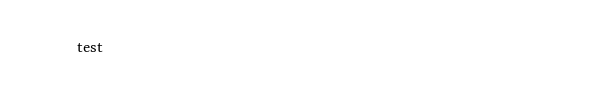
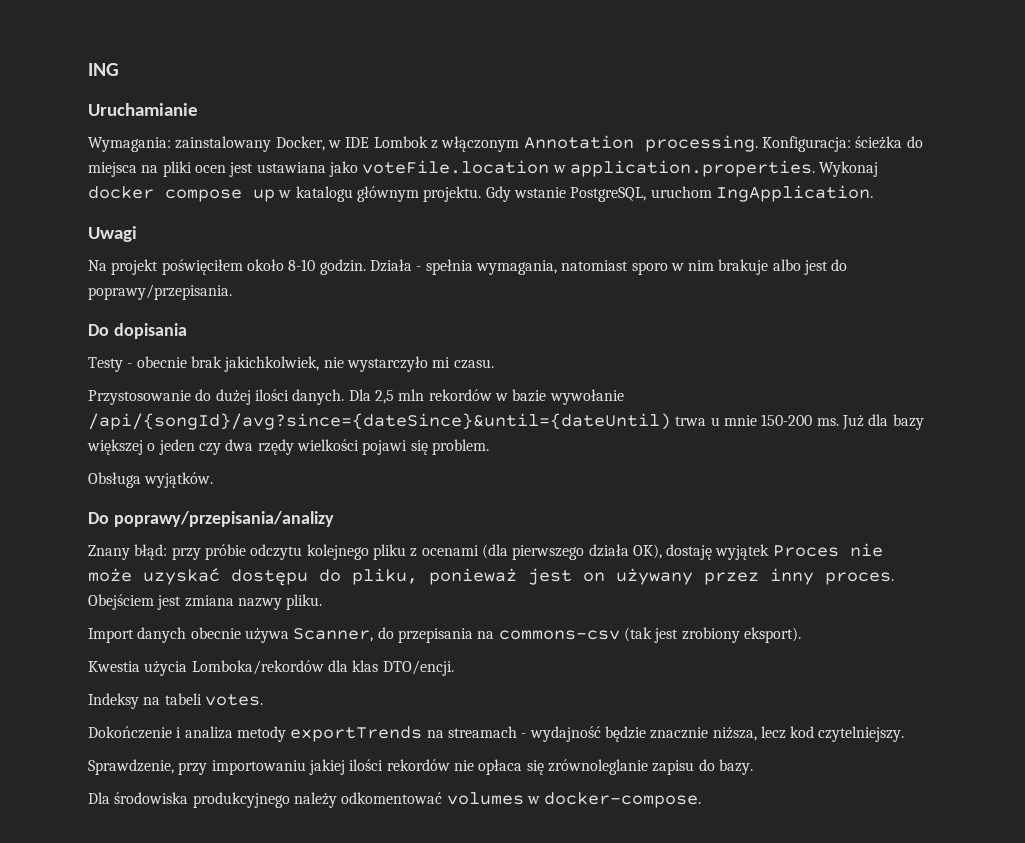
- test
+ ING
+ Uruchamianie
+ Wymagania: zainstalowany Docker, w IDE Lombok z włączonym Annotation processing. Konfiguracja: ścieżka do miejsca na pliki ocen jest ustawiana jako voteFile.location w application.properties. Wykonaj docker compose up w katalogu głównym projektu. Gdy wstanie PostgreSQL, uruchom IngApplication.
+ Uwagi
+ Na projekt poświęciłem około 8-10 godzin. Działa - spełnia wymagania, natomiast sporo w nim brakuje albo jest do poprawy/przepisania.
+ Do dopisania
+ Testy - obecnie brak jakichkolwiek, nie wystarczyło mi czasu.
+ Przystosowanie do dużej ilości danych. Dla 2,5 mln rekordów w bazie wywołanie /api/{songId}/avg?since={dateSince}&until={dateUntil) trwa u mnie 150-200 ms. Już dla bazy większej o jeden czy dwa rzędy wielkości pojawi się problem.
+ Obsługa wyjątków.
+ Do poprawy/przepisania/analizy
+ Znany błąd: przy próbie odczytu kolejnego pliku z ocenami (dla pierwszego działa OK), dostaję wyjątek Proces nie może uzyskać dostępu do pliku, ponieważ jest on używany przez inny proces. Obejściem jest zmiana nazwy pliku.
+ Import danych obecnie używa Scanner, do przepisania na commons-csv (tak jest zrobiony eksport).
+ Kwestia użycia Lomboka/rekordów dla klas DTO/encji.
+ Indeksy na tabeli votes.
+ Dokończenie i analiza metody exportTrends na streamach - wydajność będzie znacznie niższa, lecz kod czytelniejszy.
+ Sprawdzenie, przy importowaniu jakiej ilości rekordów nie opłaca się zrównoleglanie zapisu do bazy.
+ Dla środowiska produkcyjnego należy odkomentować volumes w docker-compose.

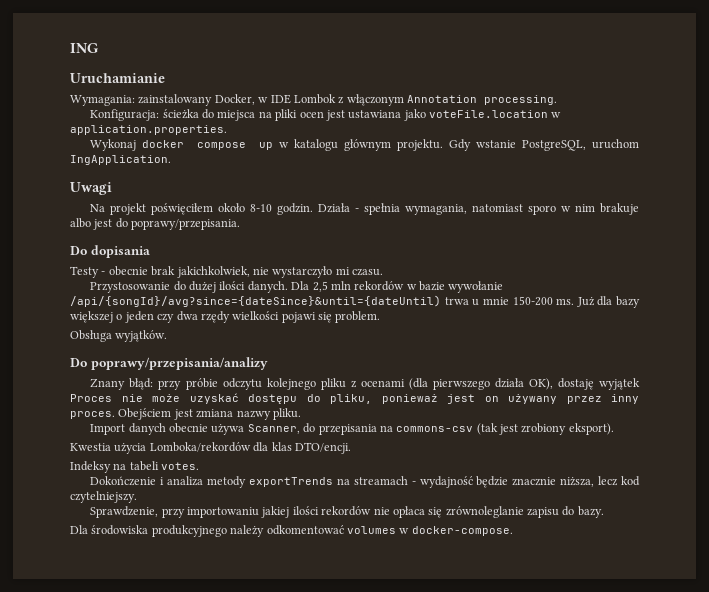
- Wymagania: zainstalowany Docker, w IDE Lombok z włączonym Annotation processing. Konfiguracja: ścieżka do miejsca na pliki ocen jest ustawiana jako voteFile.location w application.properties. Wykonaj docker compose up w katalogu głównym projektu.
+ Wymagania: zainstalowany Docker, w IDE Lombok z włączonym Annotation processing.
+ Konfiguracja: ścieżka do miejsca na pliki ocen jest ustawiana jako voteFile.location w application.properties.
+ Wykonaj docker compose up w katalogu głównym projektu.

